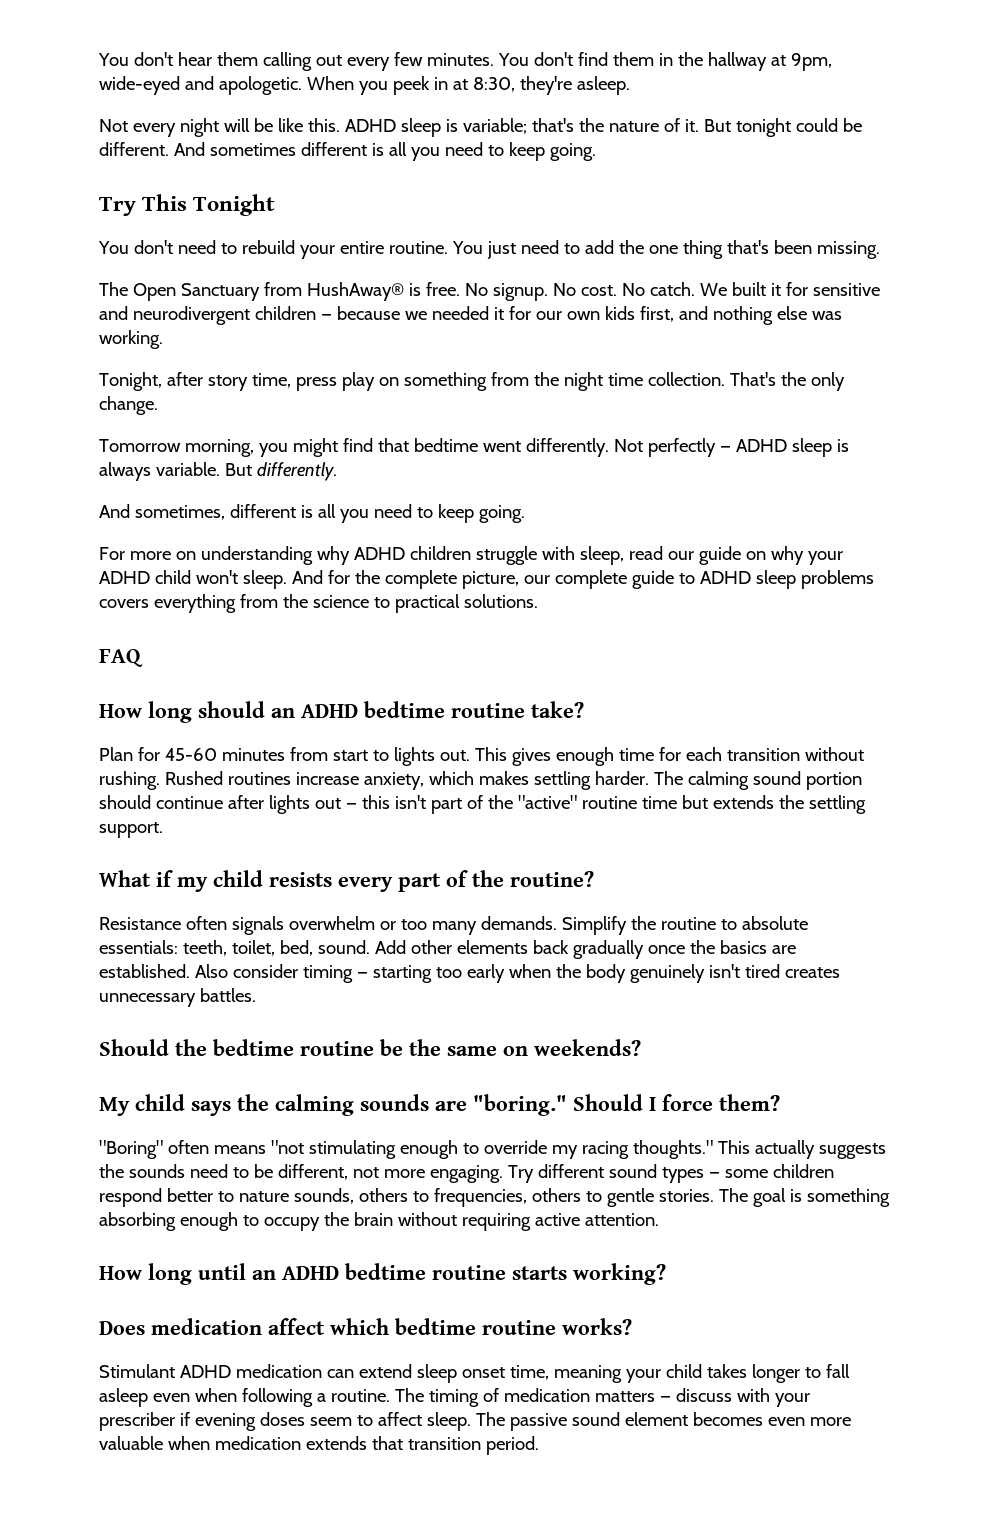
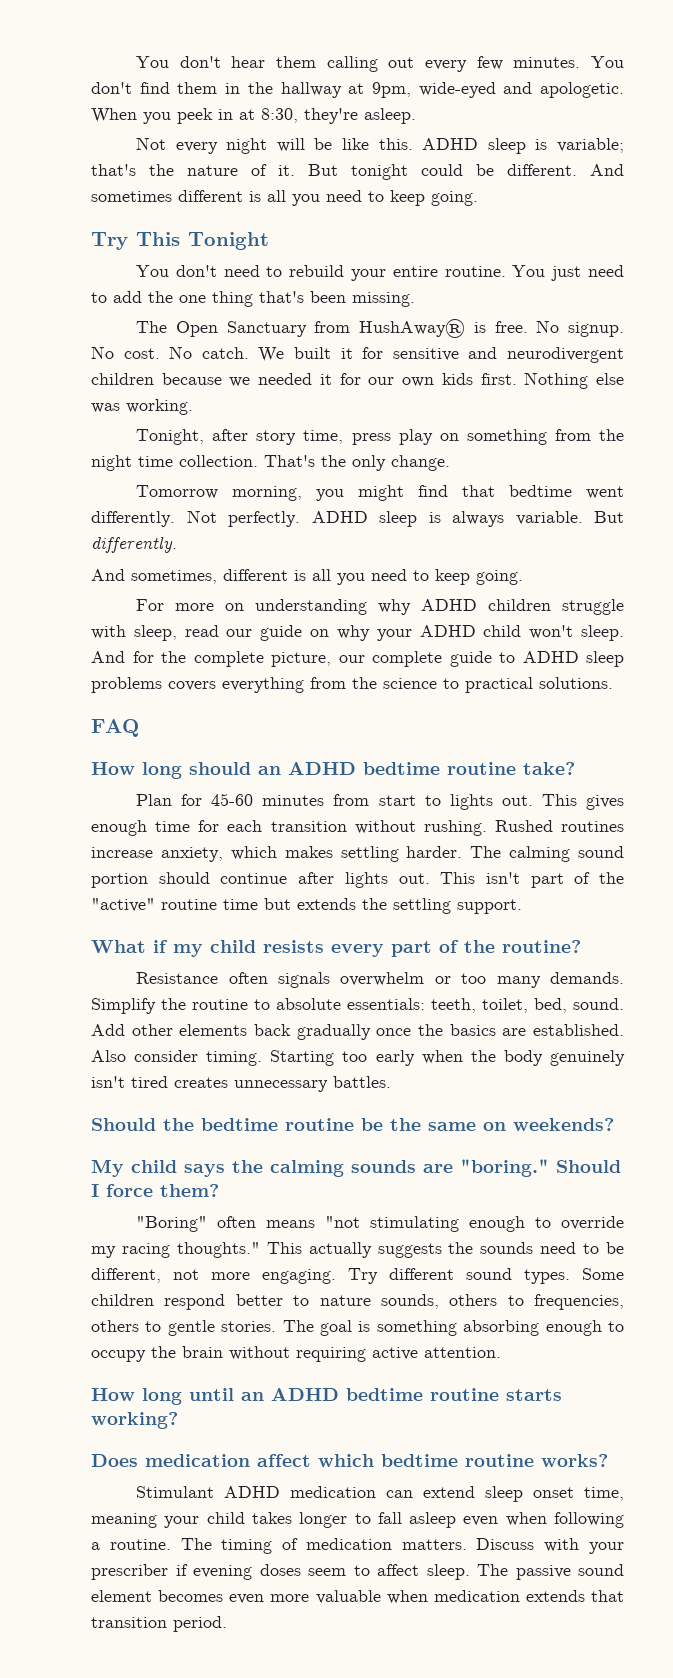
- We built it for sensitive and neurodivergent children — because we needed it for our own kids first, and nothing else was working.
+ We built it for sensitive and neurodivergent children because we needed it for our own kids first. Nothing else was working.
- Not perfectly — ADHD sleep is always variable.
+ Not perfectly. ADHD sleep is always variable.
- The calming sound portion should continue after lights out — this isn't part of the "active" routine time but extends the settling support.
+ The calming sound portion should continue after lights out. This isn't part of the "active" routine time but extends the settling support.
- Also consider timing — starting too early when the body genuinely isn't tired creates unnecessary battles.
+ Also consider timing. Starting too early when the body genuinely isn't tired creates unnecessary battles.
- Try different sound types — some children respond better to nature sounds, others to frequencies, others to gentle stories.
+ Try different sound types. Some children respond better to nature sounds, others to frequencies, others to gentle stories.
- The timing of medication matters — discuss with your prescriber if evening doses seem to affect sleep.
+ The timing of medication matters. Discuss with your prescriber if evening doses seem to affect sleep.

